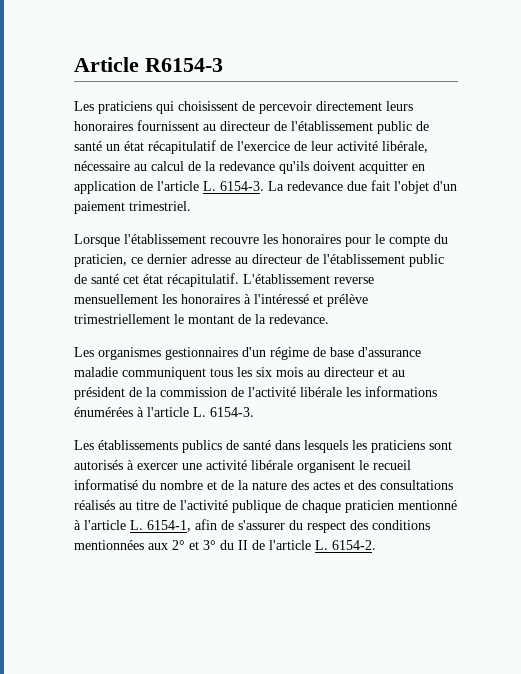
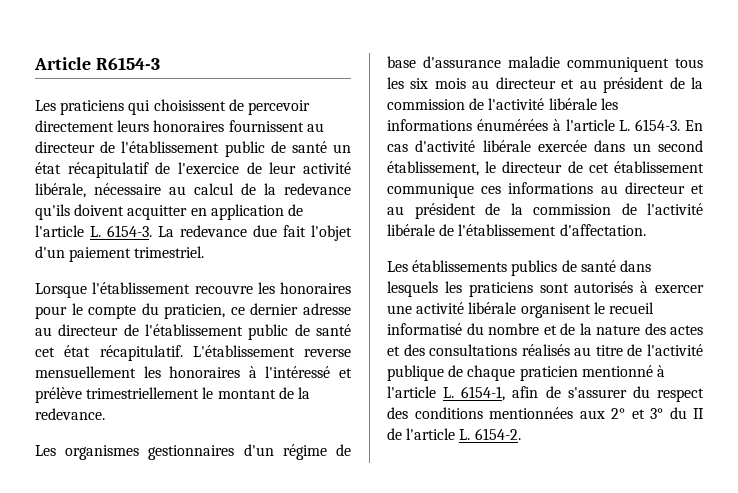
+ En cas d'activité libérale exercée dans un second établissement, le directeur de cet établissement communique ces informations au directeur et au président de la commission de l'activité libérale de l'établissement d'affectation.

